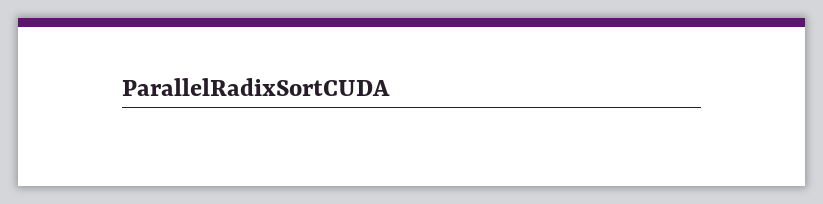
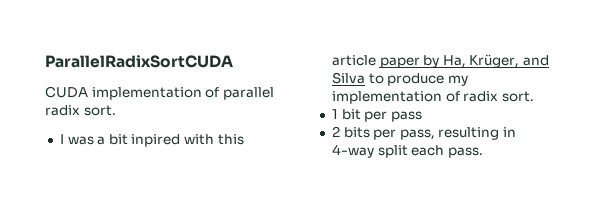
+ CUDA implementation of parallel radix sort.
+ I was a bit inpired with this article paper by Ha, Krüger, and Silva to produce my implementation of radix sort.
+ 1 bit per pass
+ 2 bits per pass, resulting in 4-way split each pass.

